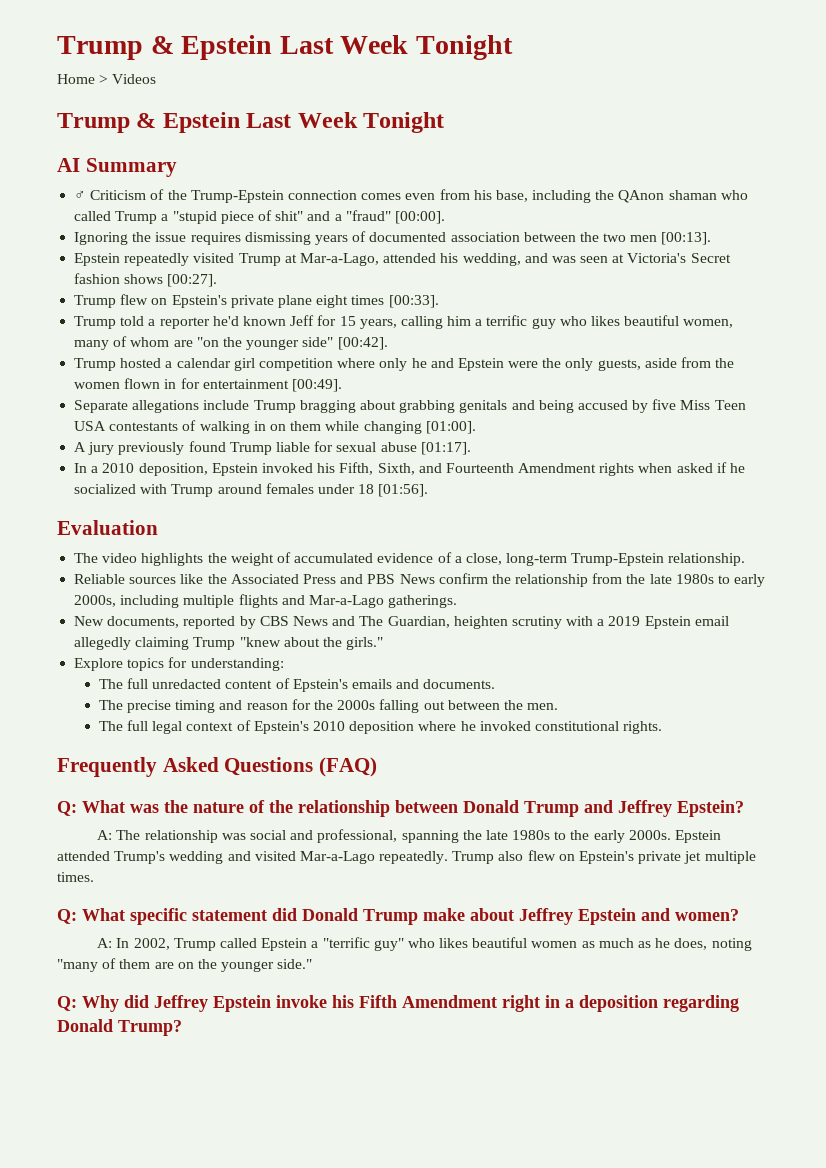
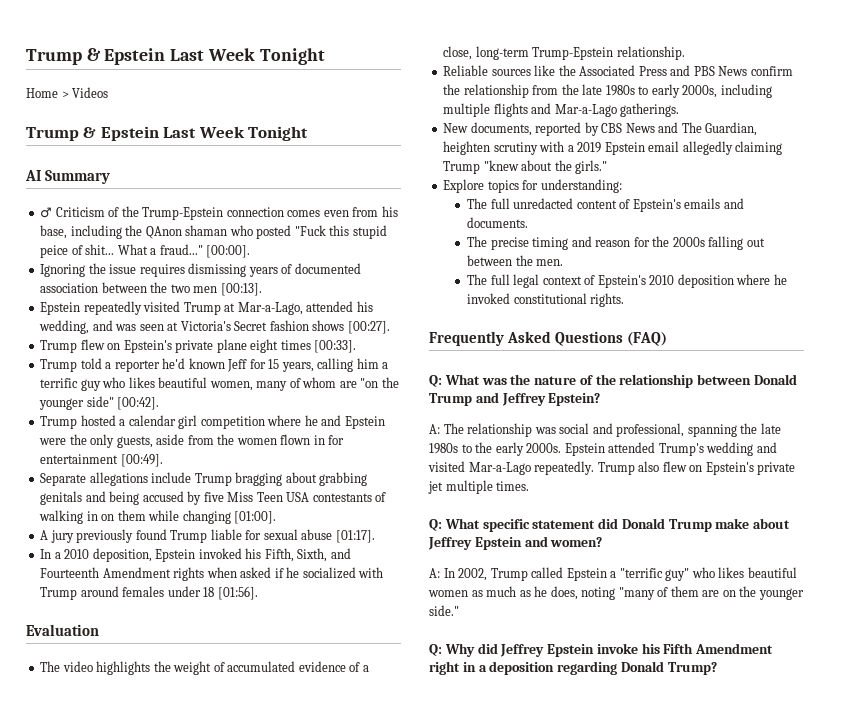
- ♂ Criticism of the Trump-Epstein connection comes even from his base, including the QAnon shaman who called Trump a "stupid piece of shit" and a "fraud" [00:00].
+ ♂ Criticism of the Trump-Epstein connection comes even from his base, including the QAnon shaman who posted "Fuck this stupid peice of shit... What a fraud..." [00:00].
- Trump hosted a calendar girl competition where only he and Epstein were the only guests, aside from the women flown in for entertainment [00:49].
+ Trump hosted a calendar girl competition where he and Epstein were the only guests, aside from the women flown in for entertainment [00:49].

